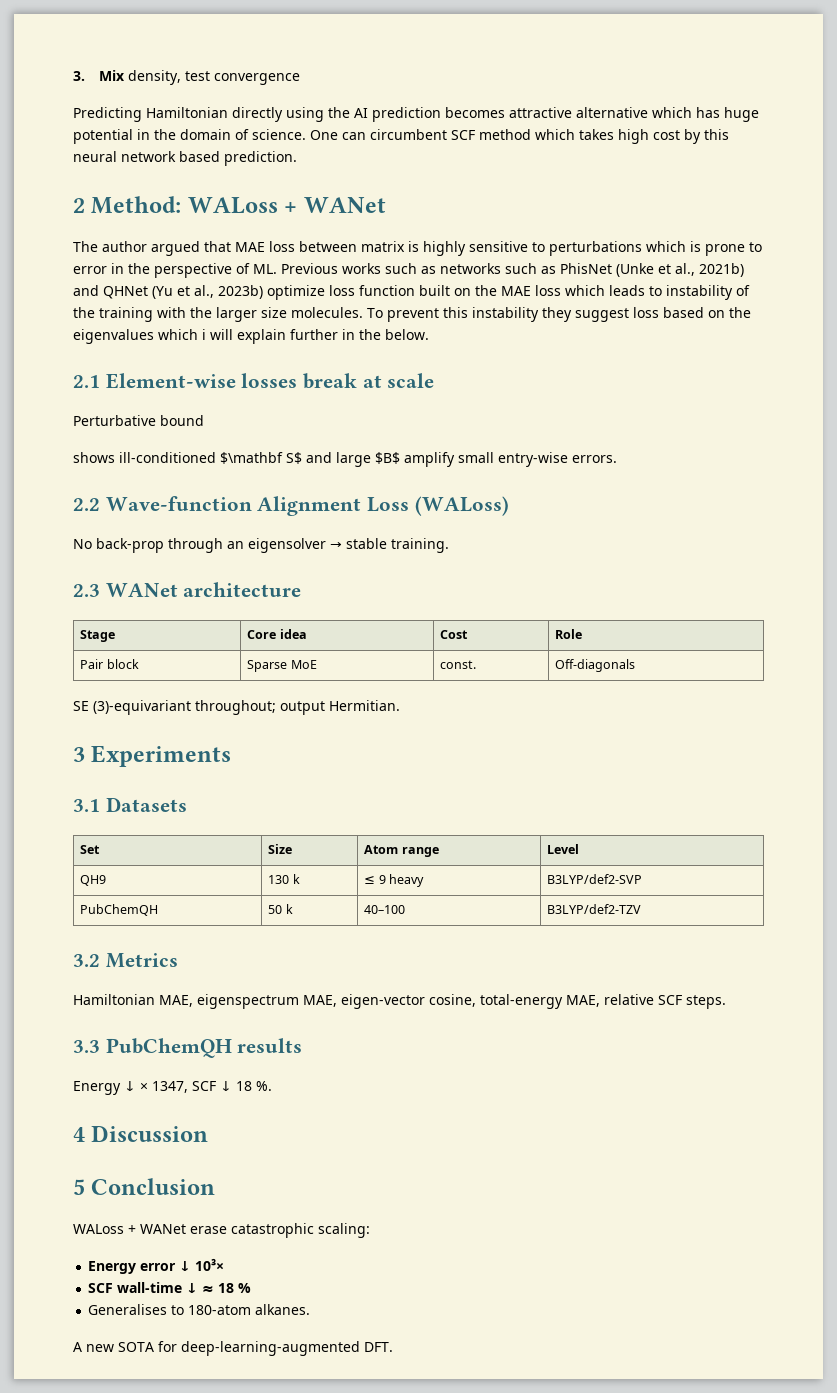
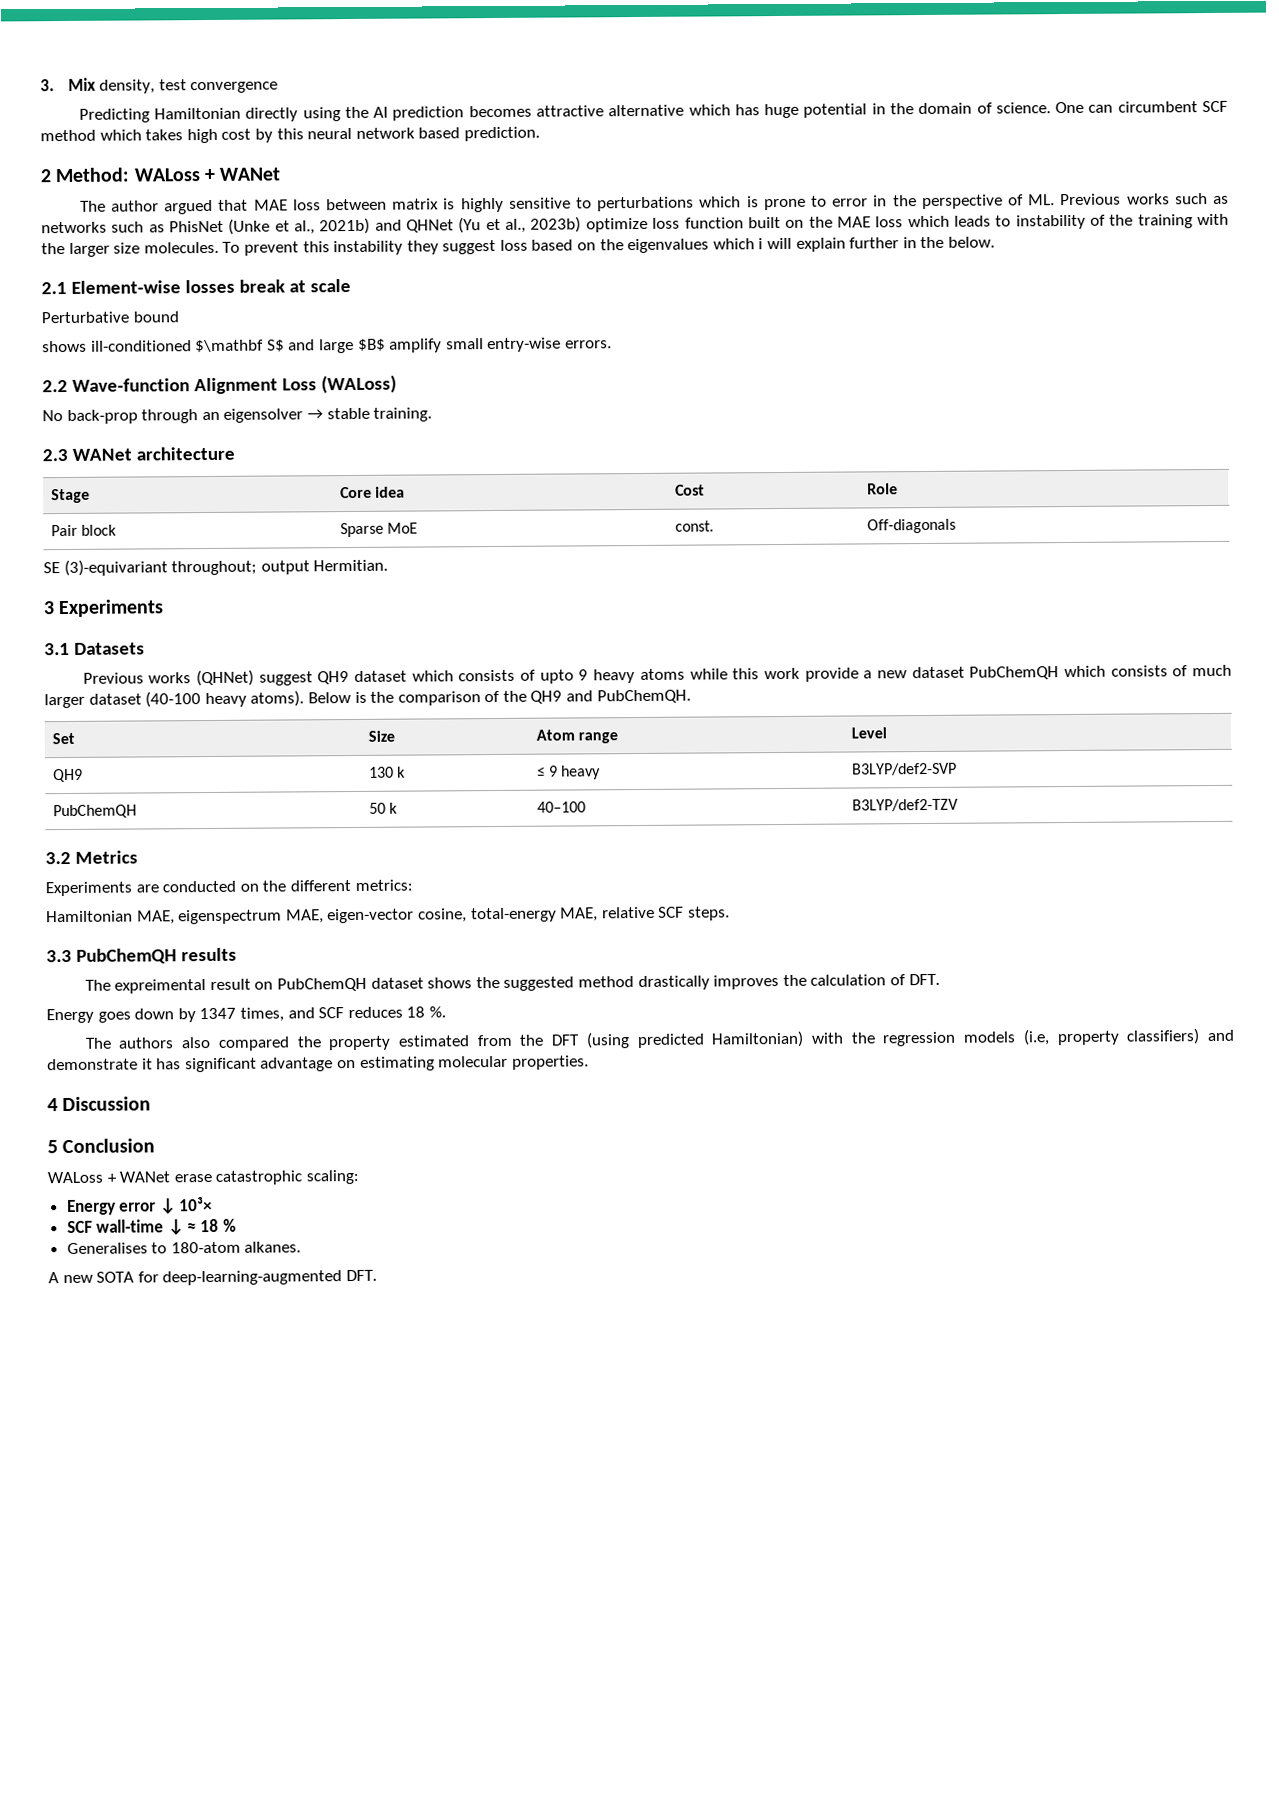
+ Previous works (QHNet) suggest QH9 dataset which consists of upto 9 heavy atoms while this work provide a new dataset PubChemQH which consists of much larger dataset (40-100 heavy atoms). Below is the comparison of the QH9 and PubChemQH.
+ Experiments are conducted on the different metrics:
- Energy ↓ × 1347, SCF ↓ 18 %.
+ The expreimental result on PubChemQH dataset shows the suggested method drastically improves the calculation of DFT.
+ Energy goes down by 1347 times, and SCF reduces 18 %.
+ The authors also compared the property estimated from the DFT (using predicted Hamiltonian) with the regression models (i.e, property classifiers) and demonstrate it has significant advantage on estimating molecular properties.

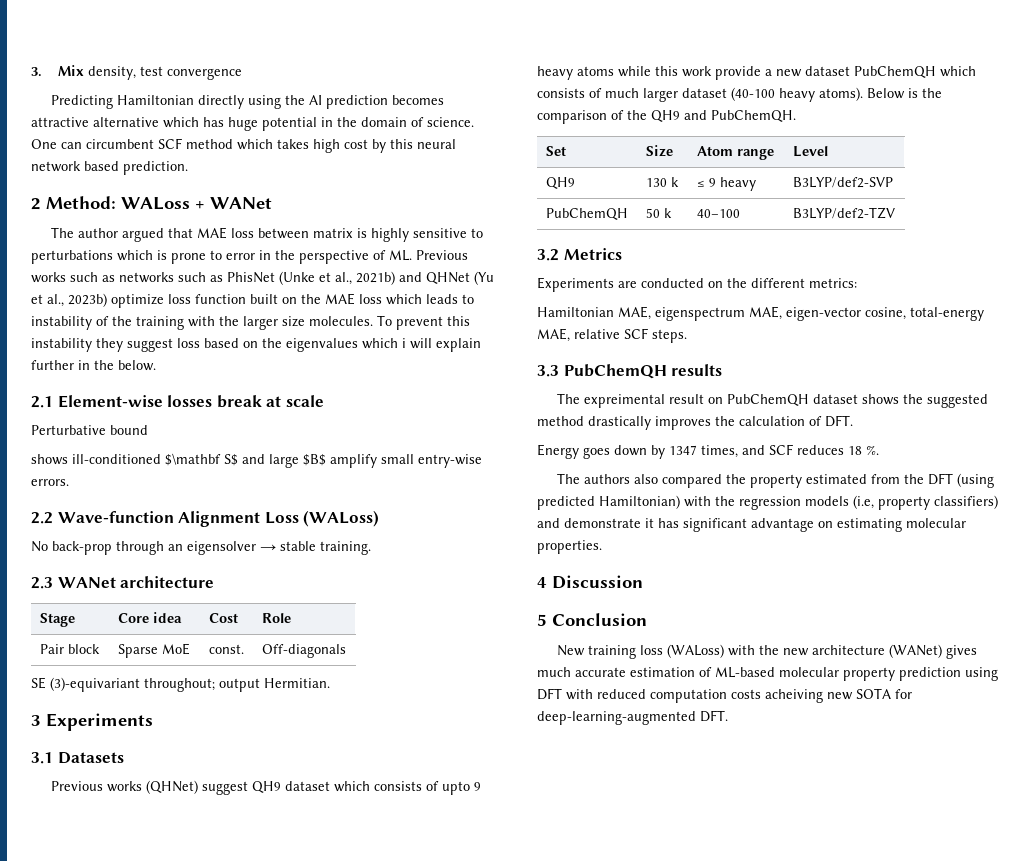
- WALoss + WANet erase catastrophic scaling:
- Energy error ↓ 10³×
- SCF wall-time ↓ ≈ 18 %
- Generalises to 180-atom alkanes.
- A new SOTA for deep-learning-augmented DFT.
+ New training loss (WALoss) with the new architecture (WANet) gives much accurate estimation of ML-based molecular property prediction using DFT with reduced computation costs acheiving new SOTA for deep-learning-augmented DFT.

